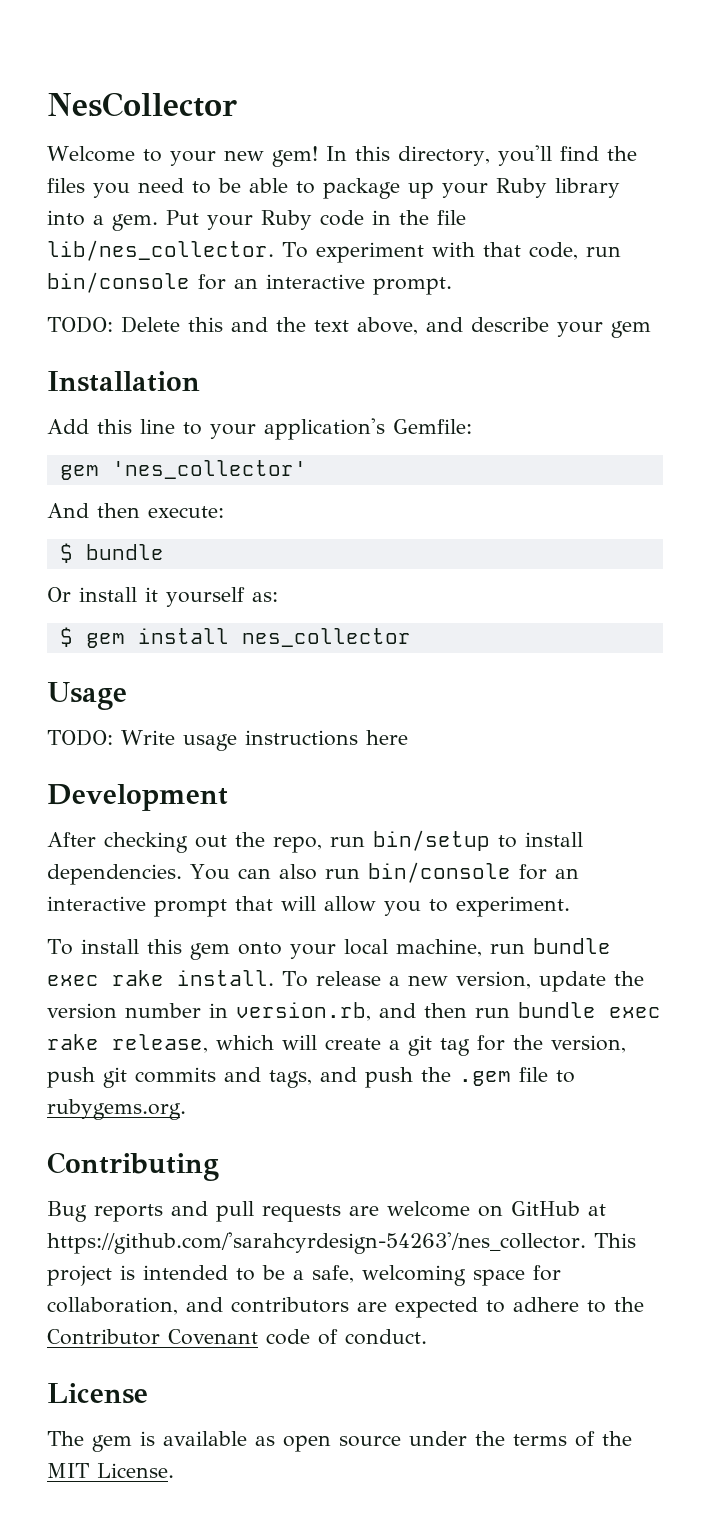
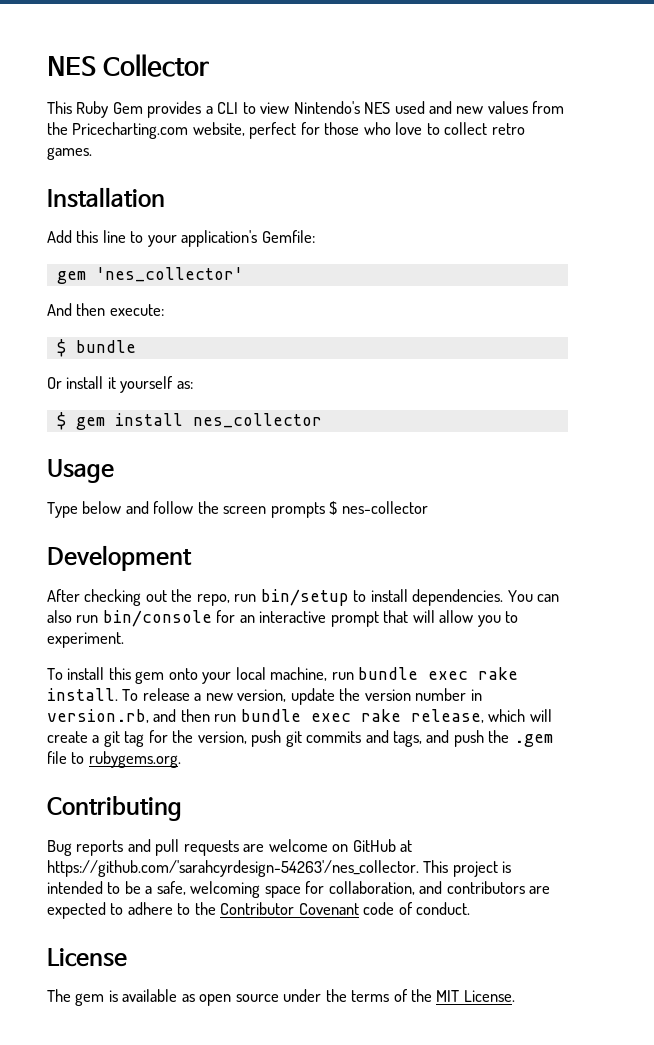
- NesCollector
- Welcome to your new gem! In this directory, you'll find the files you need to be able to package up your Ruby library into a gem. Put your Ruby code in the file lib/nes_collector. To experiment with that code, run bin/console for an interactive prompt.
- TODO: Delete this and the text above, and describe your gem
+ NES Collector
+ This Ruby Gem provides a CLI to view Nintendo's NES used and new values from the Pricecharting.com website, perfect for those who love to collect retro games.
- TODO: Write usage instructions here
+ Type below and follow the screen prompts $ nes-collector

